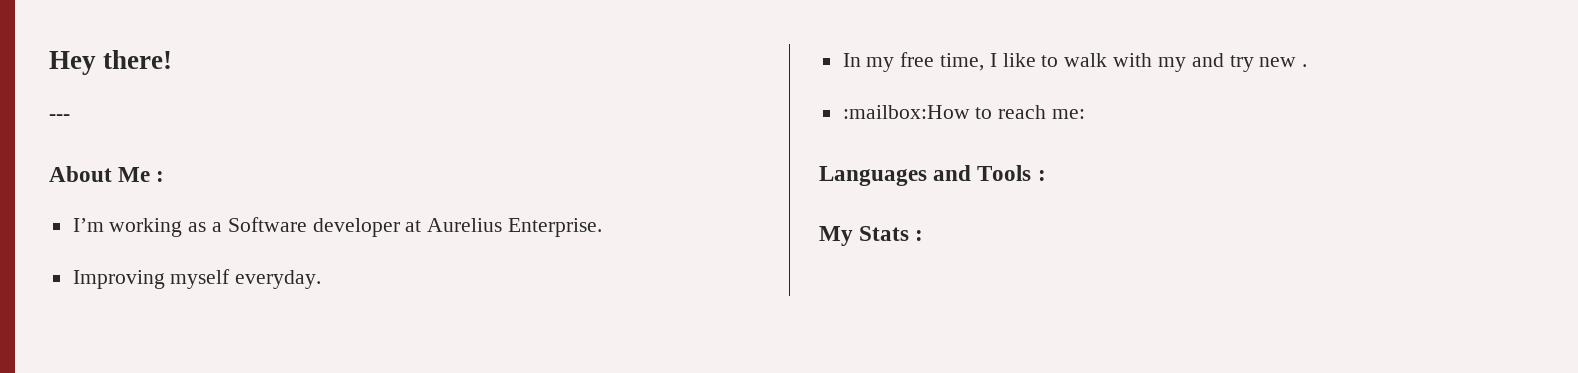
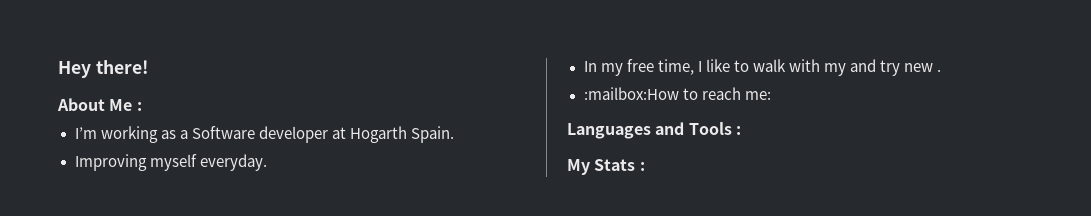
- ---
- I’m working as a Software developer at Aurelius Enterprise.
+ I’m working as a Software developer at Hogarth Spain.

